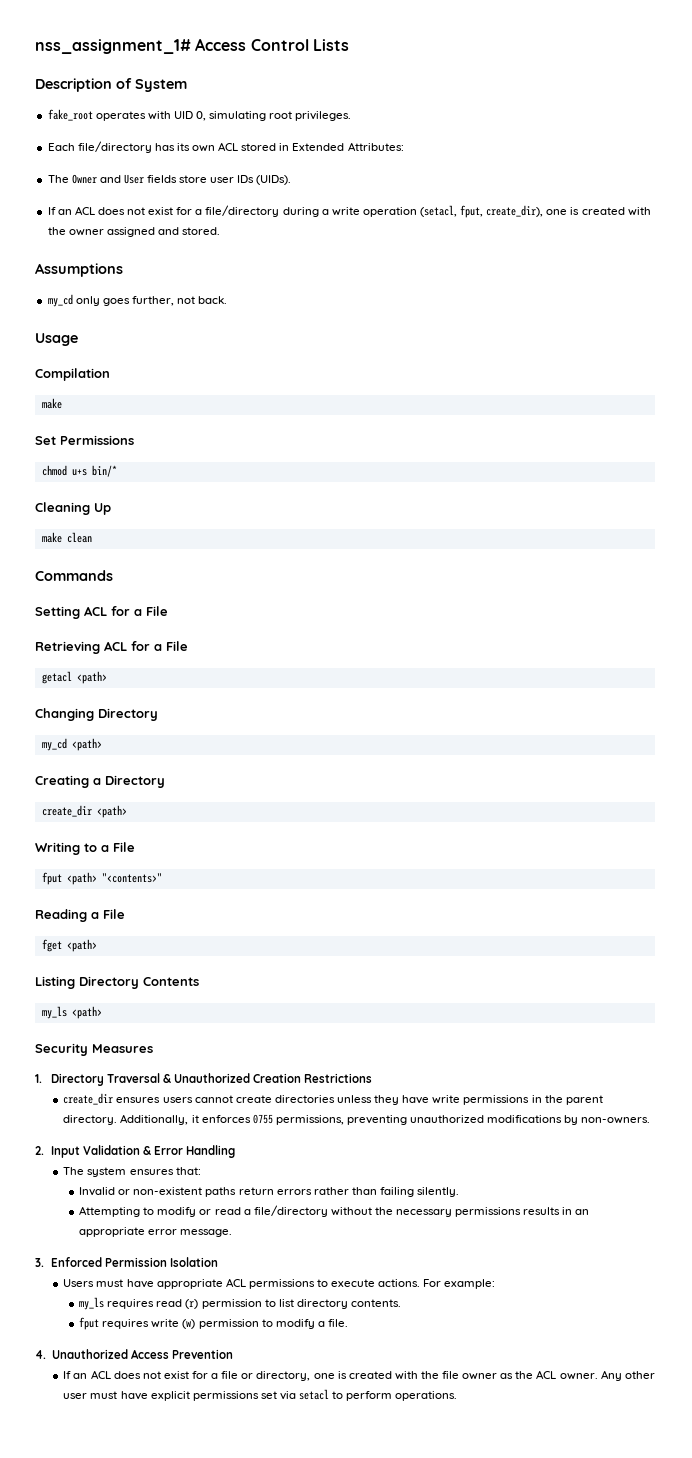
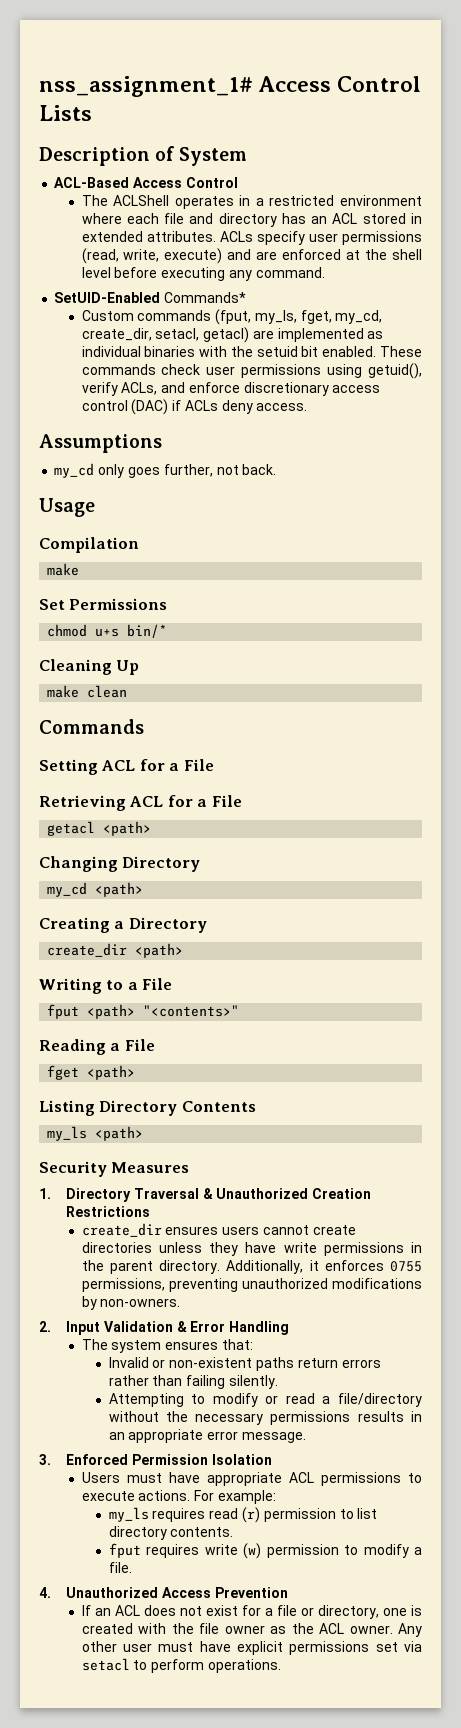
- fake_root operates with UID 0, simulating root privileges.
- Each file/directory has its own ACL stored in Extended Attributes:
- The Owner and User fields store user IDs (UIDs).
- If an ACL does not exist for a file/directory during a write operation (setacl, fput, create_dir), one is created with the owner assigned and stored.
+ ACL-Based Access Control
+ The ACLShell operates in a restricted environment where each file and directory has an ACL stored in extended attributes. ACLs specify user permissions (read, write, execute) and are enforced at the shell level before executing any command.
+ SetUID-Enabled Commands*
+ Custom commands (fput, my_ls, fget, my_cd, create_dir, setacl, getacl) are implemented as individual binaries with the setuid bit enabled. These commands check user permissions using getuid(), verify ACLs, and enforce discretionary access control (DAC) if ACLs deny access.

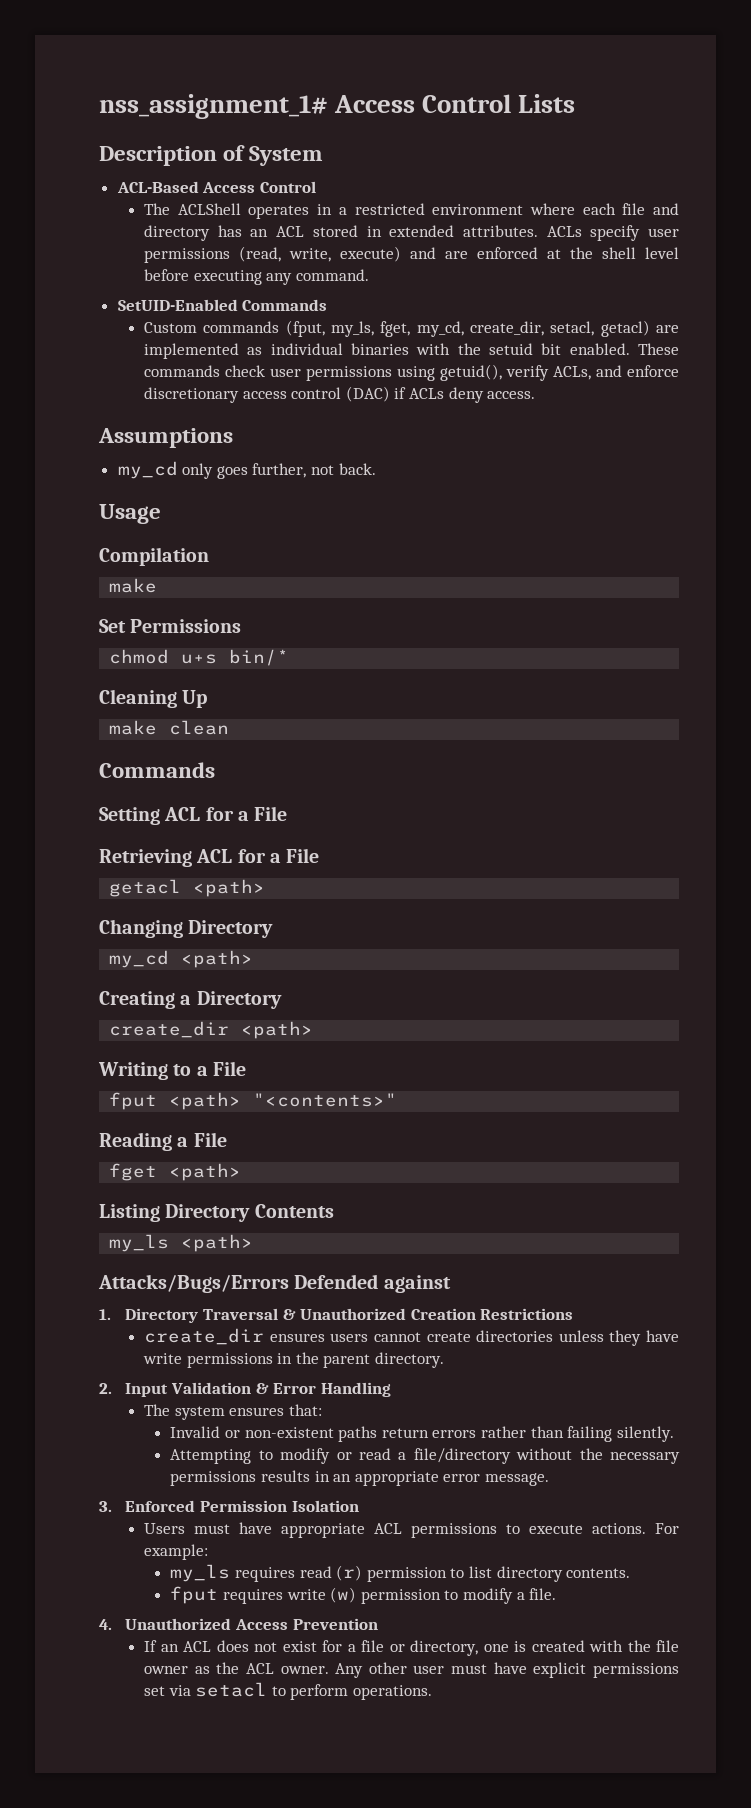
- SetUID-Enabled Commands*
+ SetUID-Enabled Commands
- Security Measures
+ Attacks/Bugs/Errors Defended against
- Additionally, it enforces 0755 permissions, preventing unauthorized modifications by non-owners.

